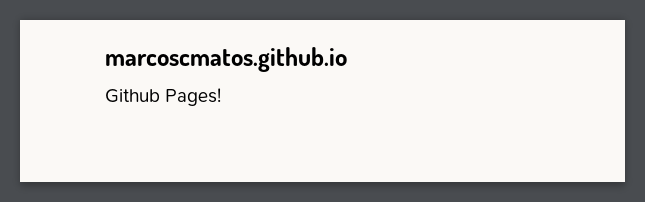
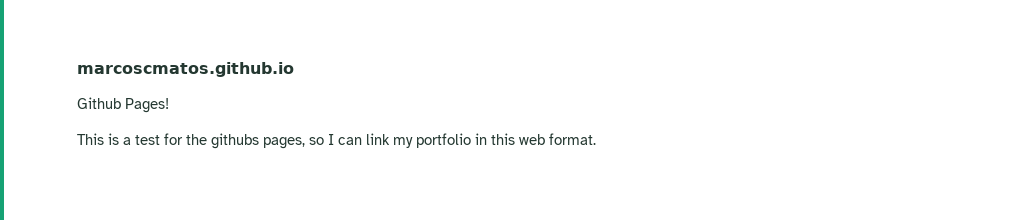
+ This is a test for the githubs pages, so I can link my portfolio in this web format.

